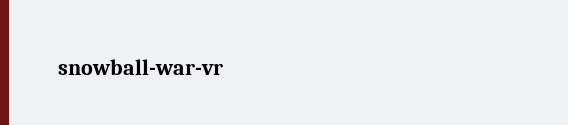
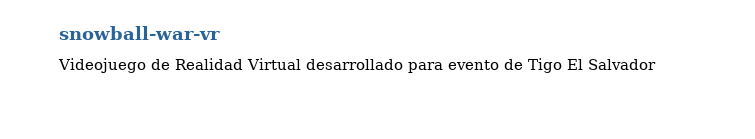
+ Videojuego de Realidad Virtual desarrollado para evento de Tigo El Salvador

